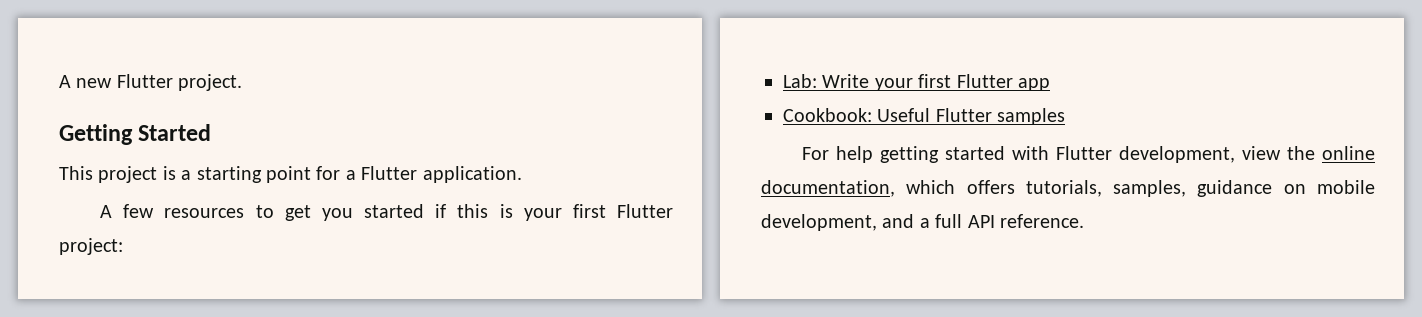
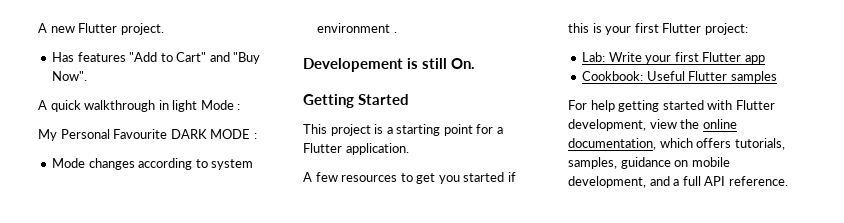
+ Has features "Add to Cart" and "Buy Now".
+ A quick walkthrough in light Mode :
+ My Personal Favourite DARK MODE :
+ Mode changes according to system environment .
+ Developement is still On.

